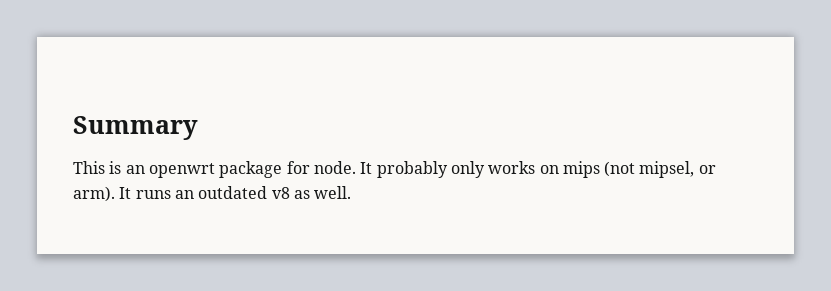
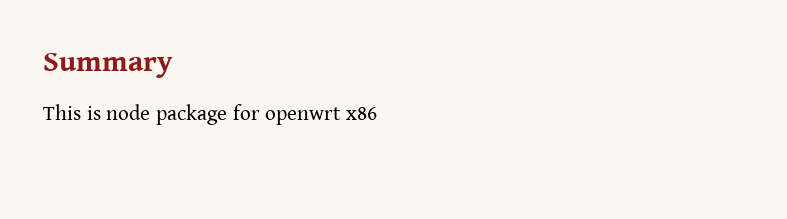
- This is an openwrt package for node. It probably only works on mips (not mipsel, or arm). It runs an outdated v8 as well.
+ This is node package for openwrt x86

